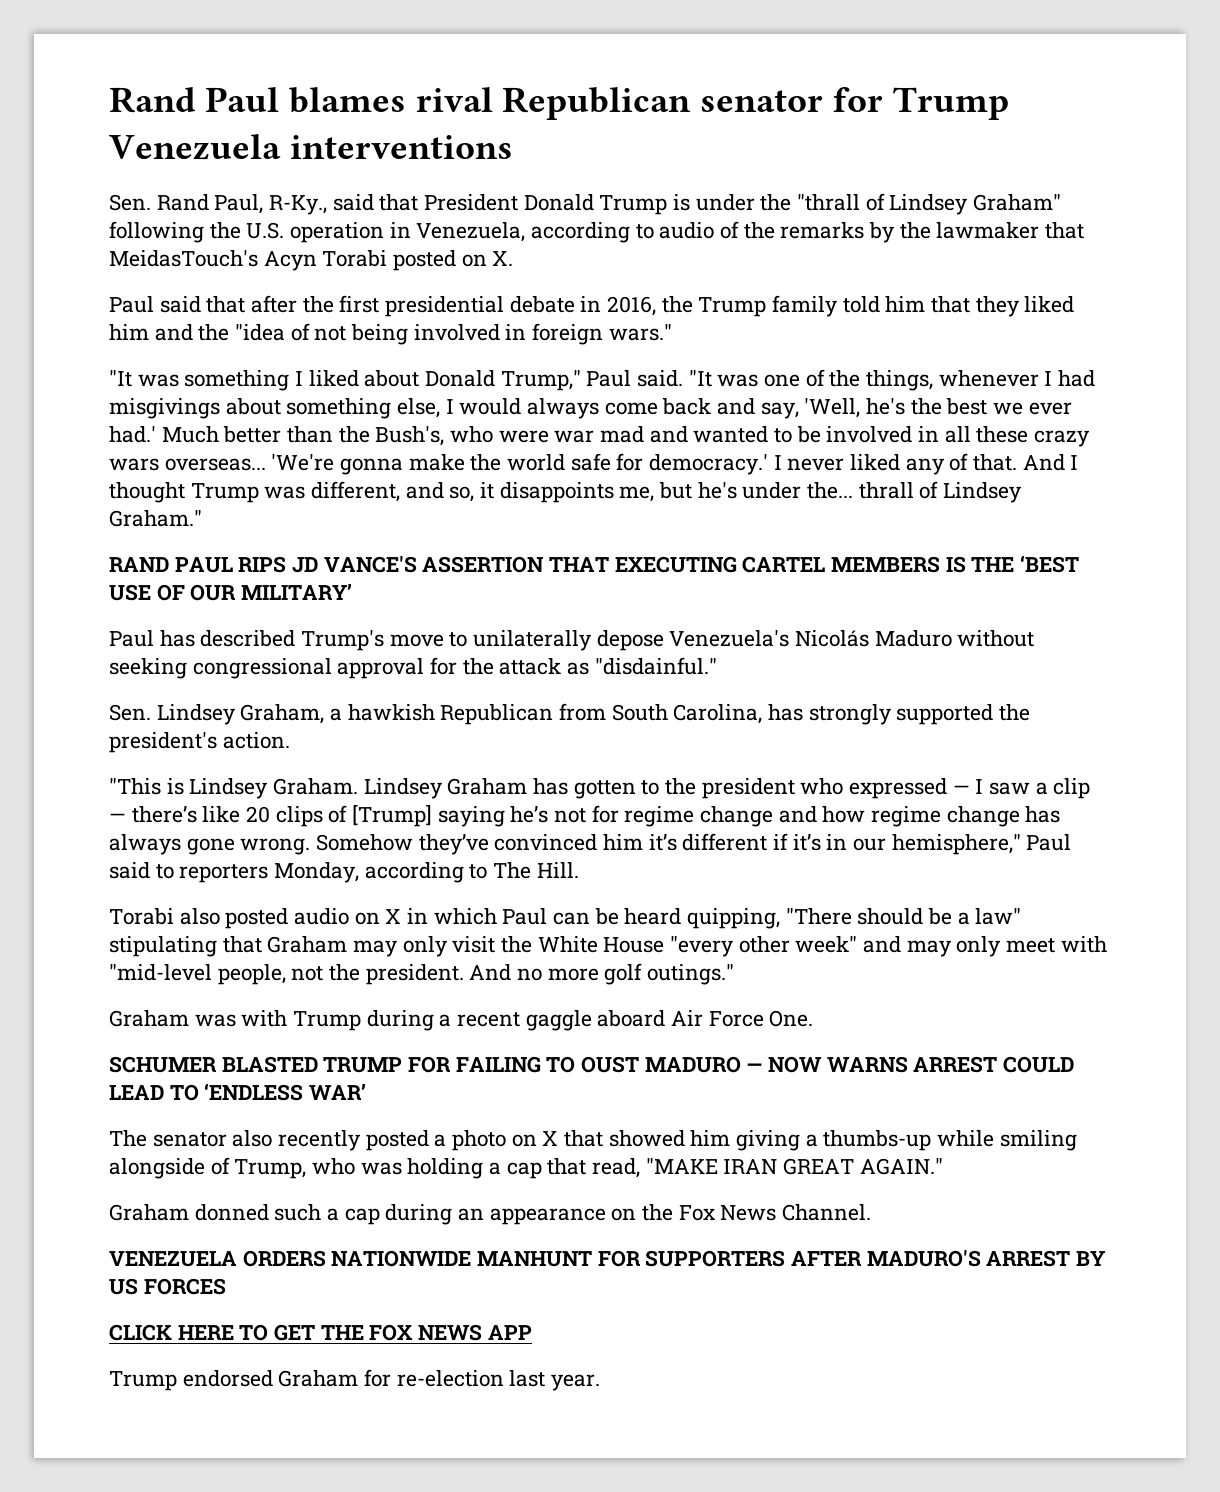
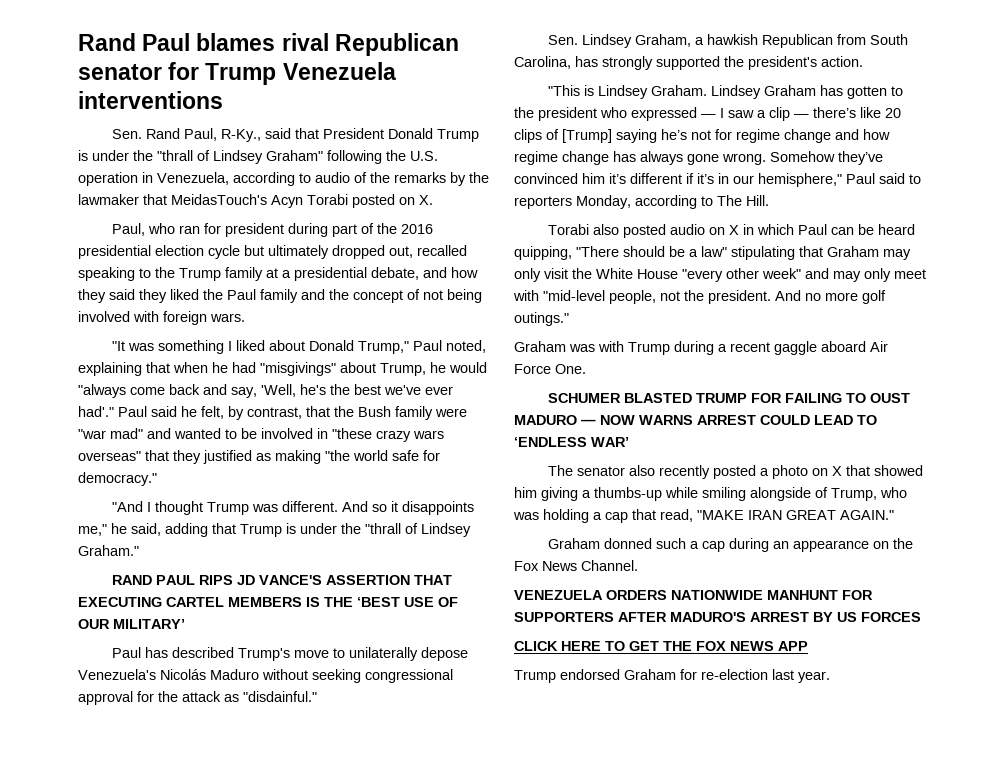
- Paul said that after the first presidential debate in 2016, the Trump family told him that they liked him and the "idea of not being involved in foreign wars."
+ Paul, who ran for president during part of the 2016 presidential election cycle but ultimately dropped out, recalled speaking to the Trump family at a presidential debate, and how they said they liked the Paul family and the concept of not being involved with foreign wars.
- "It was something I liked about Donald Trump," Paul said. "It was one of the things, whenever I had misgivings about something else, I would always come back and say, 'Well, he's the best we ever had.' Much better than the Bush's, who were war mad and wanted to be involved in all these crazy wars overseas... 'We're gonna make the world safe for democracy.' I never liked any of that. And I thought Trump was different, and so, it disappoints me, but he's under the... thrall of Lindsey Graham."
+ "It was something I liked about Donald Trump," Paul noted, explaining that when he had "misgivings" about Trump, he would "always come back and say, 'Well, he's the best we've ever had'." Paul said he felt, by contrast, that the Bush family were "war mad" and wanted to be involved in "these crazy wars overseas" that they justified as making "the world safe for democracy."
+ "And I thought Trump was different. And so it disappoints me," he said, adding that Trump is under the "thrall of Lindsey Graham."

